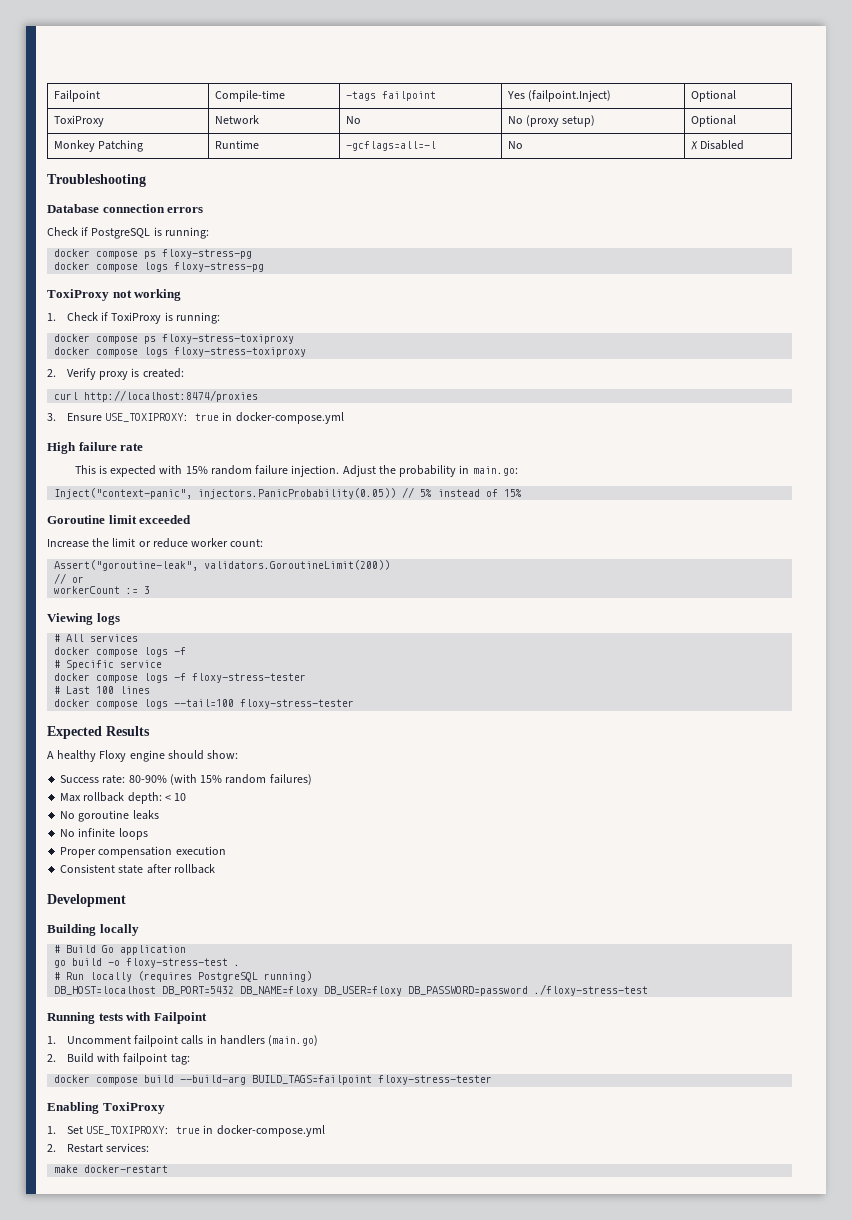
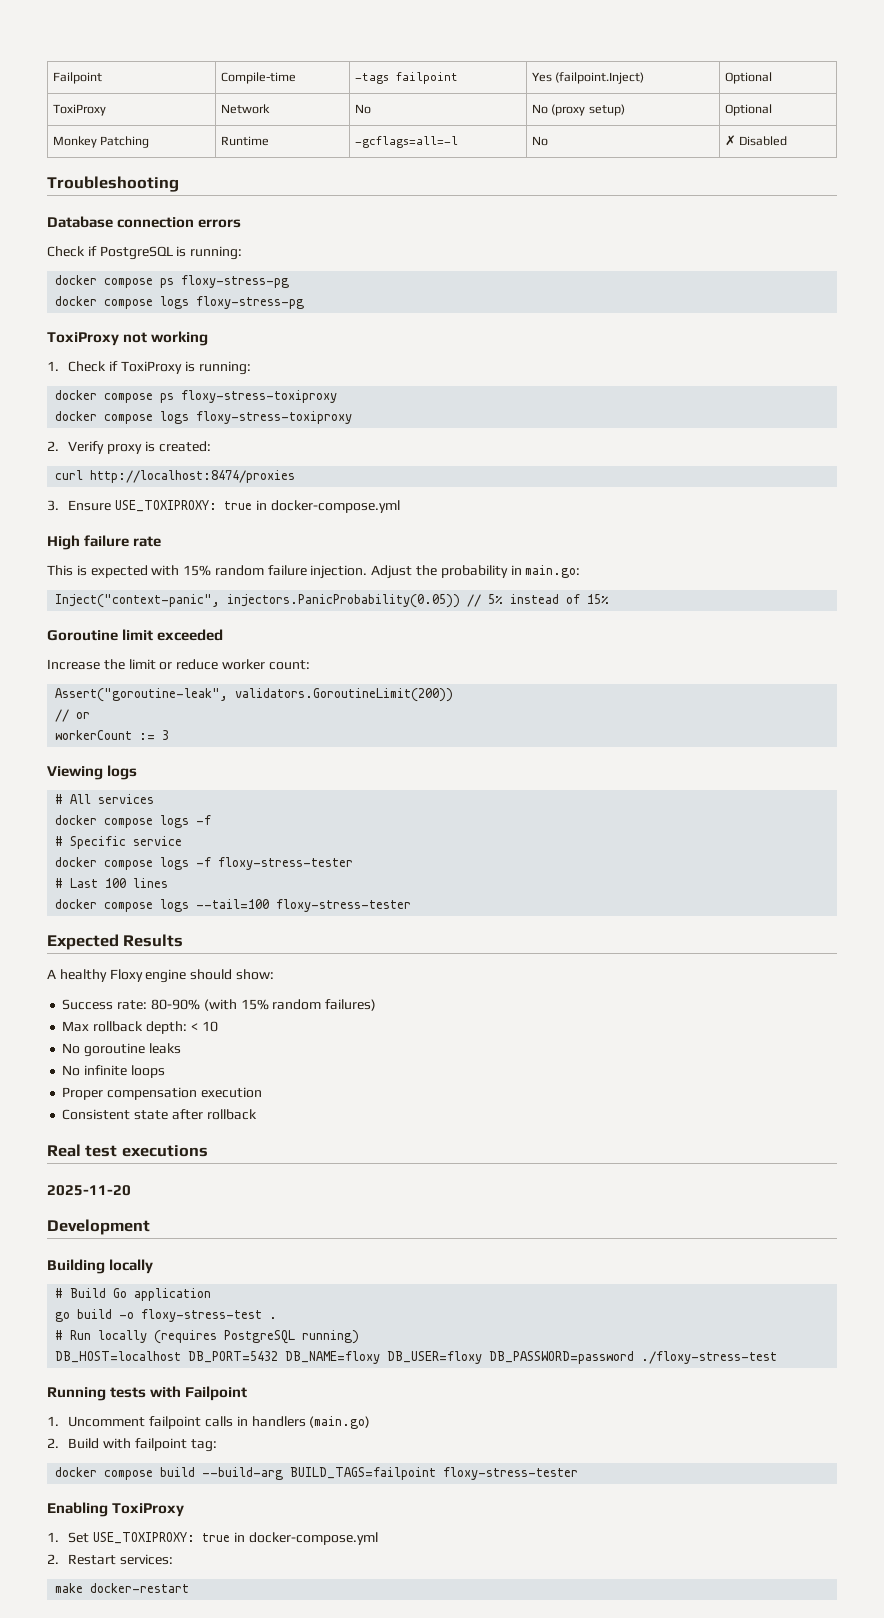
+ Real test executions
+ 2025-11-20

